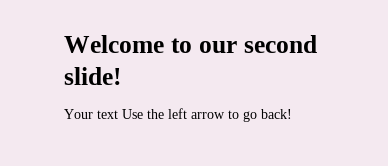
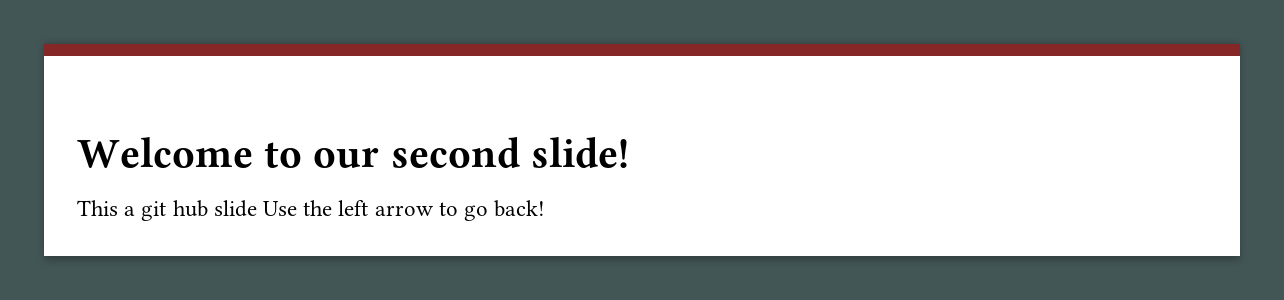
- Your text Use the left arrow to go back!
+ This a git hub slide Use the left arrow to go back!

